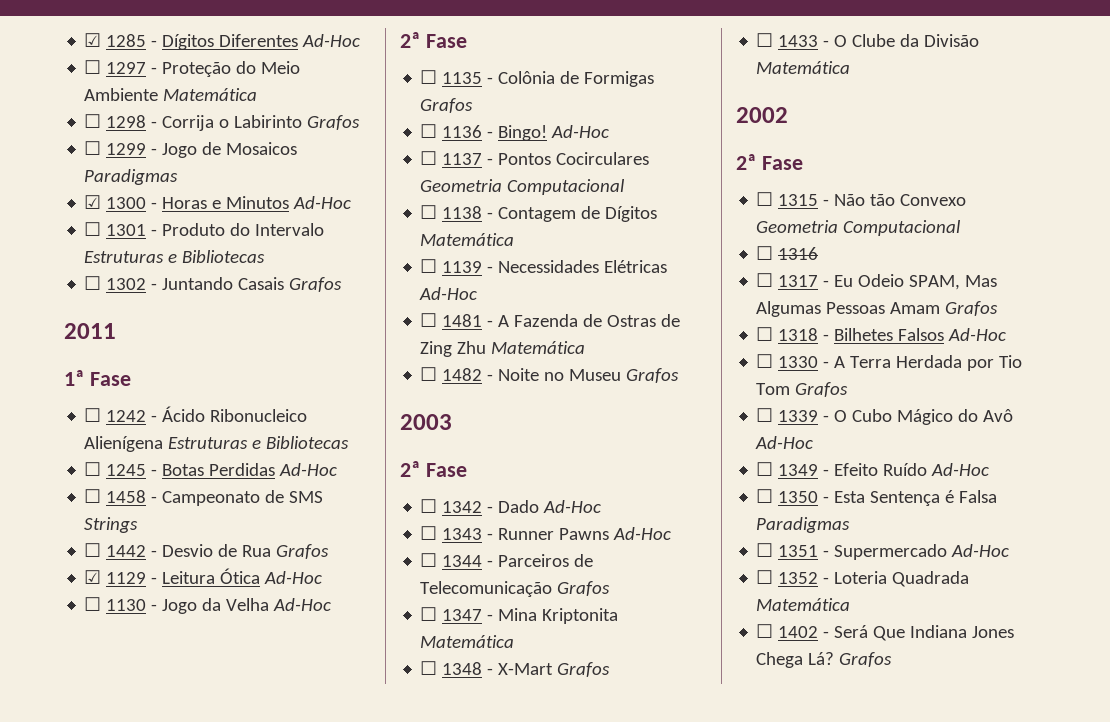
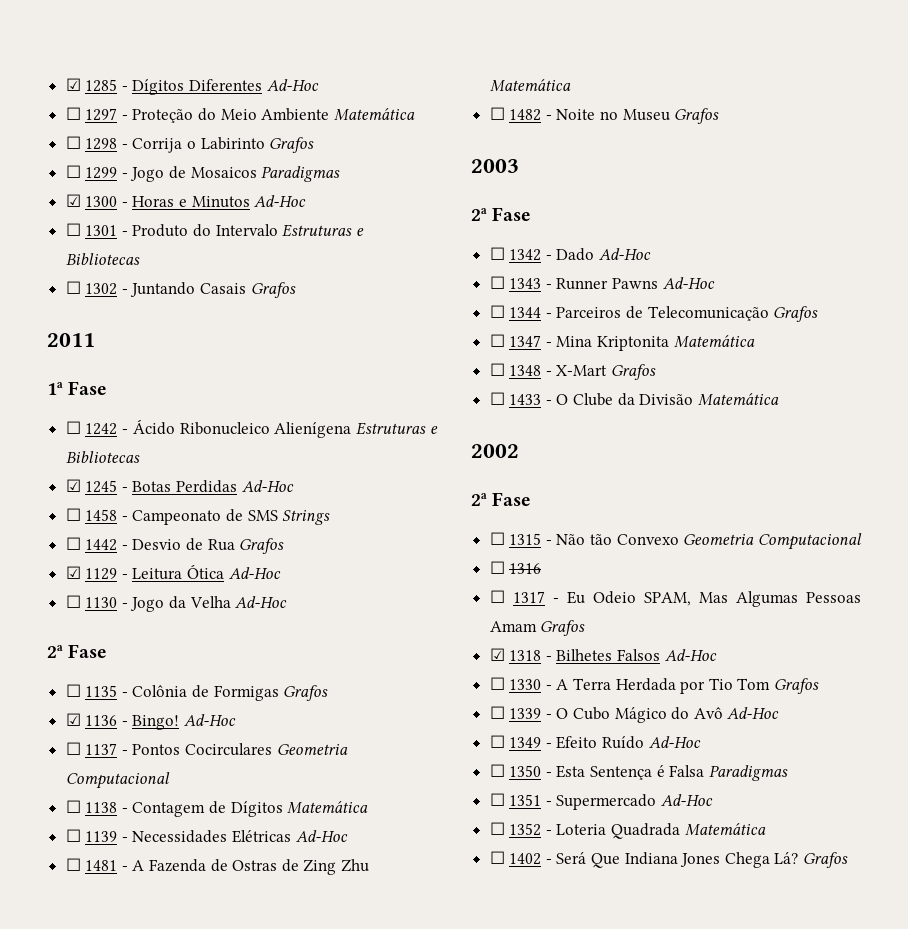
- ☐ 1245 - Botas Perdidas Ad-Hoc
+ ☑ 1245 - Botas Perdidas Ad-Hoc
- ☐ 1136 - Bingo!
+ ☑ 1136 - Bingo!
- ☐ 1318 - Bilhetes Falsos Ad-Hoc
+ ☑ 1318 - Bilhetes Falsos Ad-Hoc

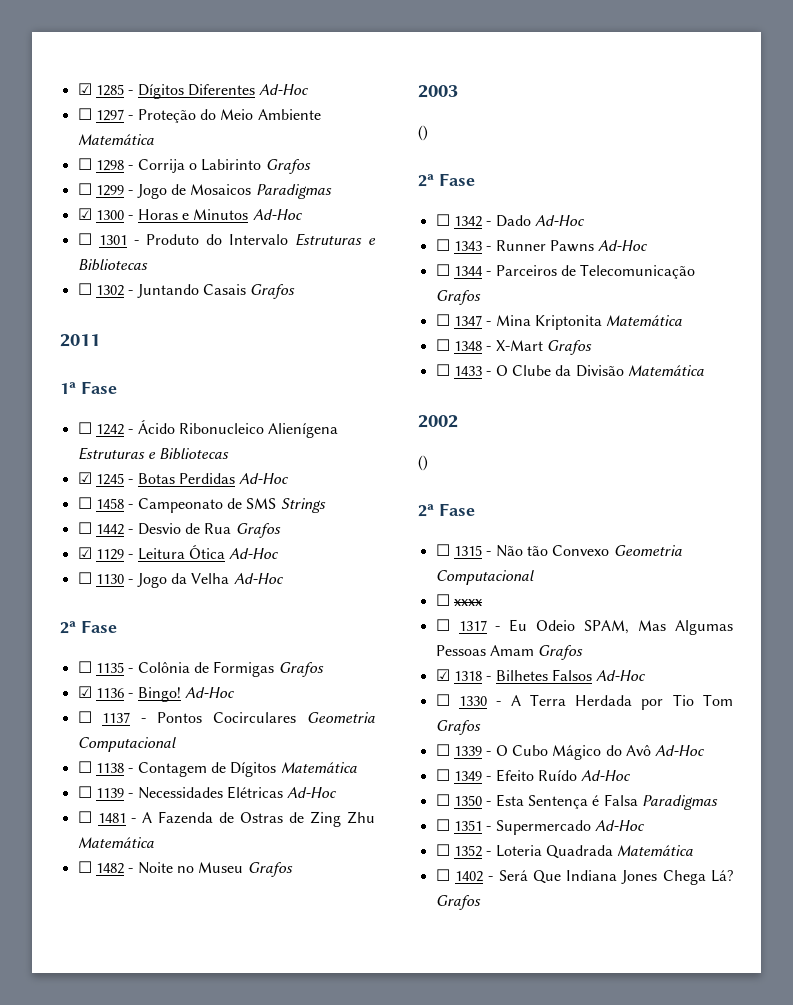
  2003
+ ()
  2002
+ ()
- ☐ 1316
+ ☐ xxxx

